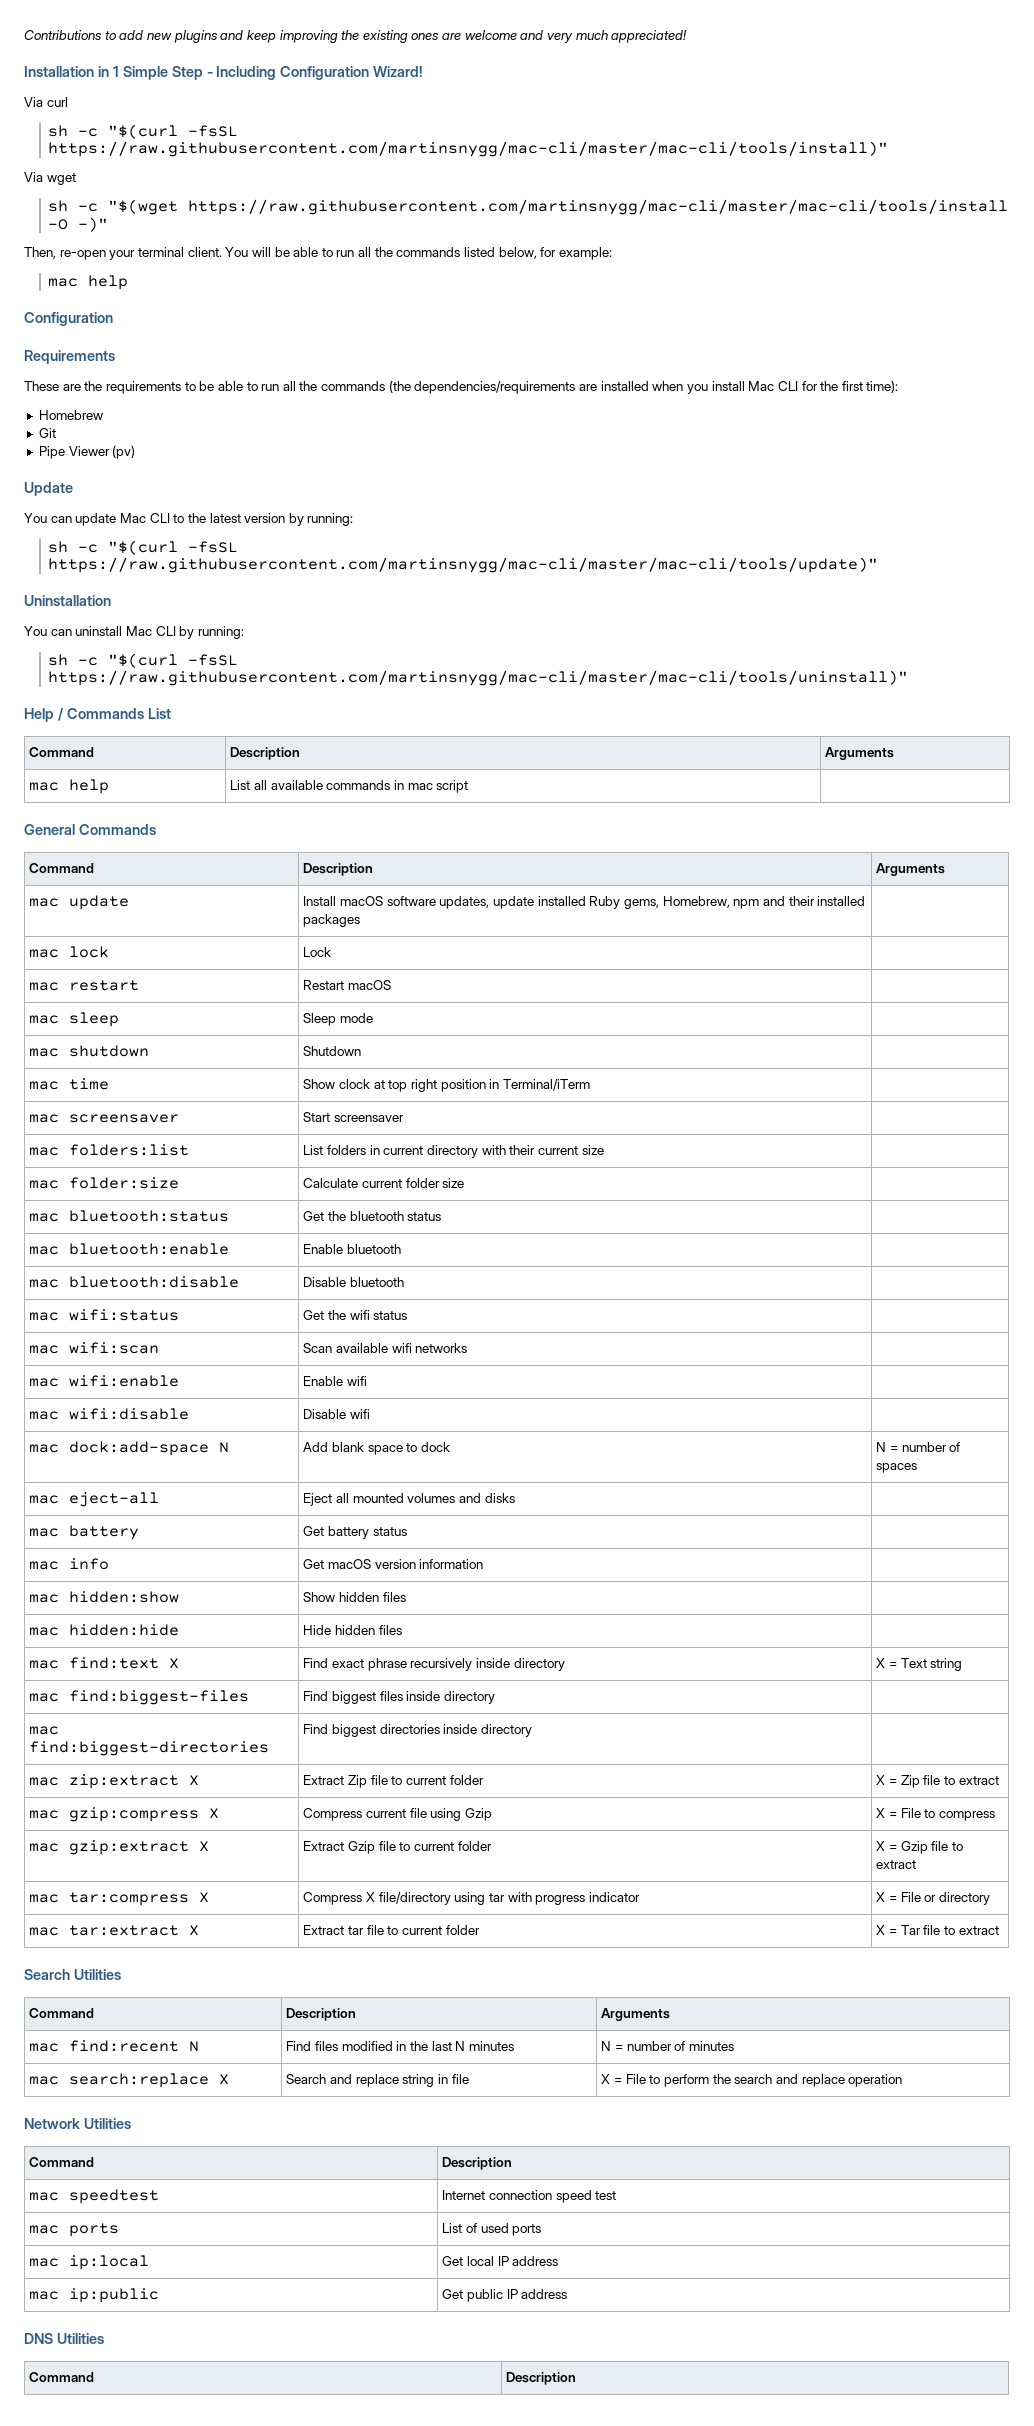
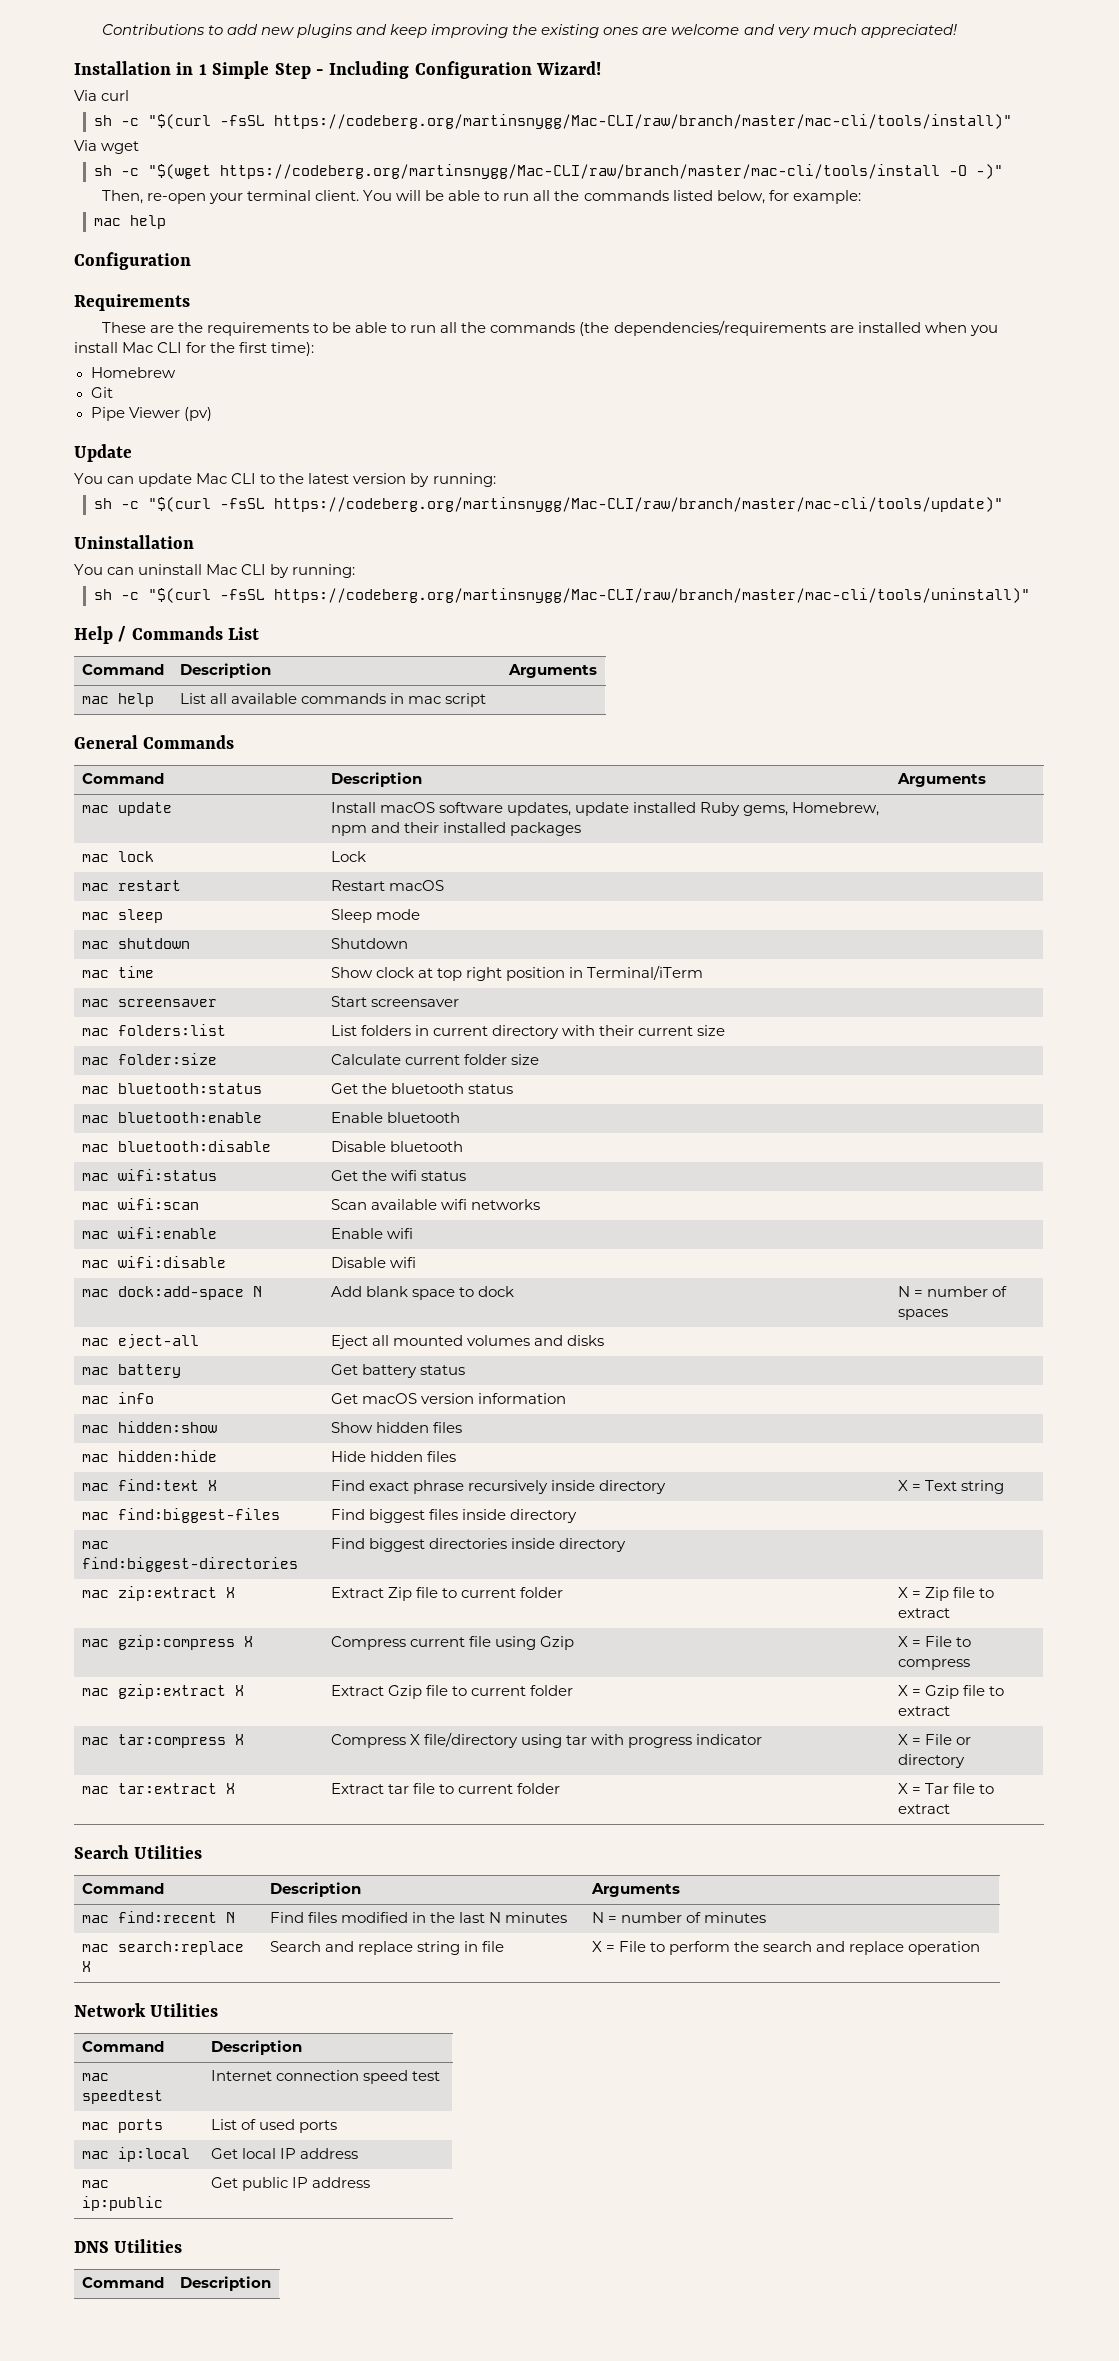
- sh -c "$(curl -fsSL https://raw.githubusercontent.com/martinsnygg/mac-cli/master/mac-cli/tools/install)"
+ sh -c "$(curl -fsSL https://codeberg.org/martinsnygg/Mac-CLI/raw/branch/master/mac-cli/tools/install)"
- sh -c "$(wget https://raw.githubusercontent.com/martinsnygg/mac-cli/master/mac-cli/tools/install -O -)"
+ sh -c "$(wget https://codeberg.org/martinsnygg/Mac-CLI/raw/branch/master/mac-cli/tools/install -O -)"
- sh -c "$(curl -fsSL https://raw.githubusercontent.com/martinsnygg/mac-cli/master/mac-cli/tools/update)"
+ sh -c "$(curl -fsSL https://codeberg.org/martinsnygg/Mac-CLI/raw/branch/master/mac-cli/tools/update)"
- sh -c "$(curl -fsSL https://raw.githubusercontent.com/martinsnygg/mac-cli/master/mac-cli/tools/uninstall)"
+ sh -c "$(curl -fsSL https://codeberg.org/martinsnygg/Mac-CLI/raw/branch/master/mac-cli/tools/uninstall)"

